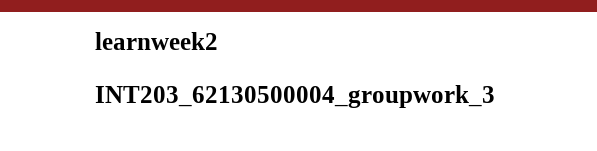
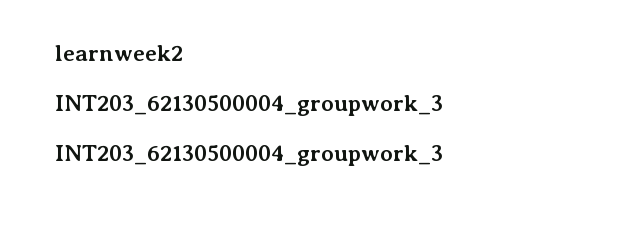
  learnweek2
+ INT203_62130500004_groupwork_3

